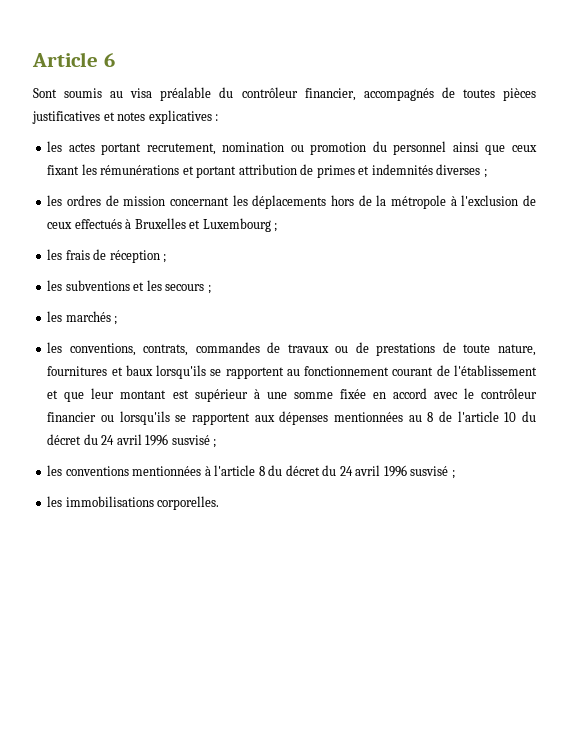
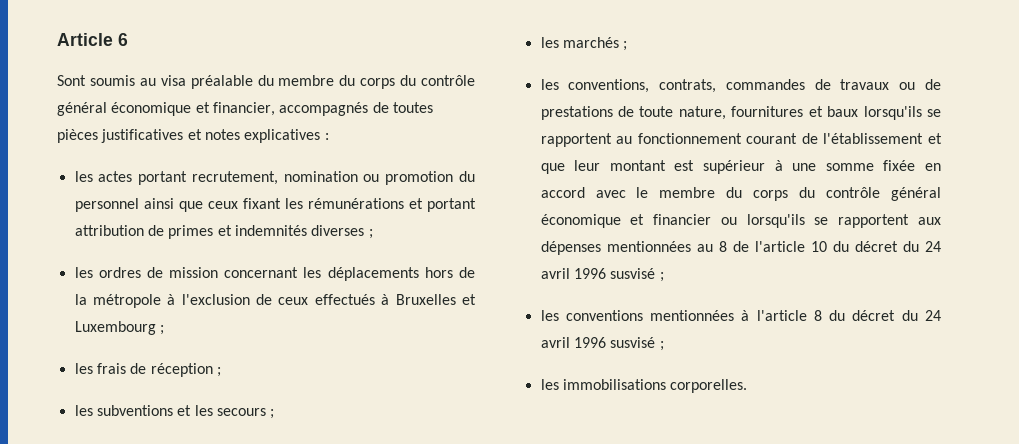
- Sont soumis au visa préalable du contrôleur financier, accompagnés de toutes pièces justificatives et notes explicatives :
+ Sont soumis au visa préalable du membre du corps du contrôle général économique et financier, accompagnés de toutes pièces justificatives et notes explicatives :
- les conventions, contrats, commandes de travaux ou de prestations de toute nature, fournitures et baux lorsqu'ils se rapportent au fonctionnement courant de l'établissement et que leur montant est supérieur à une somme fixée en accord avec le contrôleur financier ou lorsqu'ils se rapportent aux dépenses mentionnées au 8 de l'article 10 du décret du 24 avril 1996 susvisé ;
+ les conventions, contrats, commandes de travaux ou de prestations de toute nature, fournitures et baux lorsqu'ils se rapportent au fonctionnement courant de l'établissement et que leur montant est supérieur à une somme fixée en accord avec le membre du corps du contrôle général économique et financier ou lorsqu'ils se rapportent aux dépenses mentionnées au 8 de l'article 10 du décret du 24 avril 1996 susvisé ;

